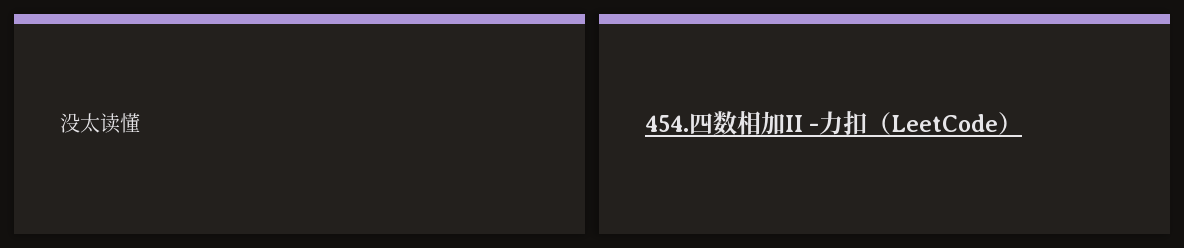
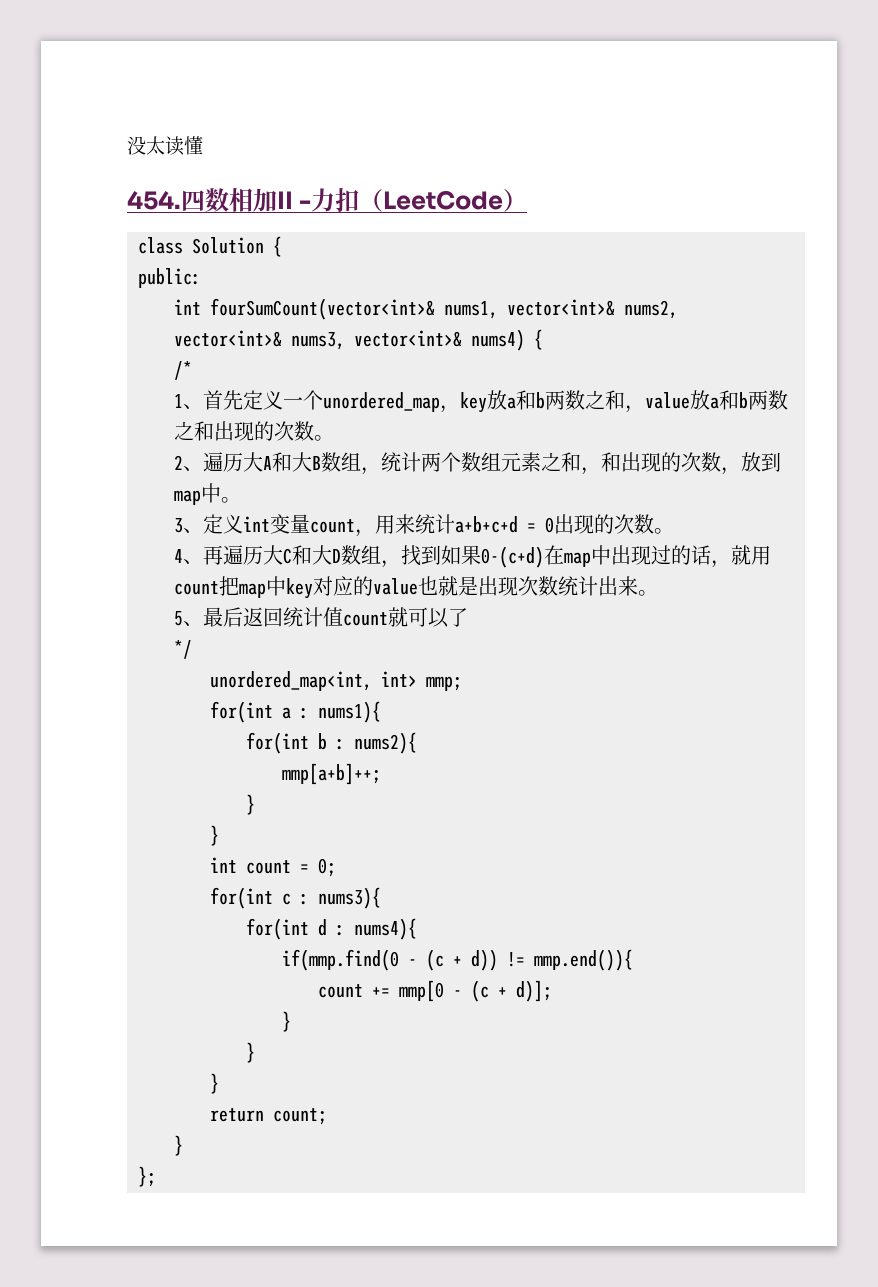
+ class Solution {
+ public:
+ int fourSumCount(vector<int>& nums1, vector<int>& nums2, vector<int>& nums3, vector<int>& nums4) {
+ /*
+ 1、首先定义一个unordered_map，key放a和b两数之和，value放a和b两数之和出现的次数。
+ 2、遍历大A和大B数组，统计两个数组元素之和，和出现的次数，放到map中。
+ 3、定义int变量count，用来统计a+b+c+d = 0出现的次数。
+ 4、再遍历大C和大D数组，找到如果0-(c+d)在map中出现过的话，就用count把map中key对应的value也就是出现次数统计出来。
+ 5、最后返回统计值count就可以了
+ */
+ unordered_map<int, int> mmp;
+ for(int a : nums1){
+ for(int b : nums2){
+ mmp[a+b]++;
+ }
+ }
+ int count = 0;
+ for(int c : nums3){
+ for(int d : nums4){
+ if(mmp.find(0 - (c + d)) != mmp.end()){
+ count += mmp[0 - (c + d)];
+ }
+ }
+ }
+ return count;
+ }
+ };

